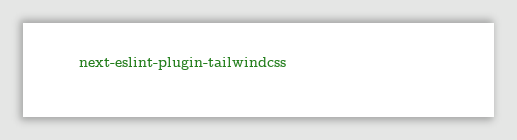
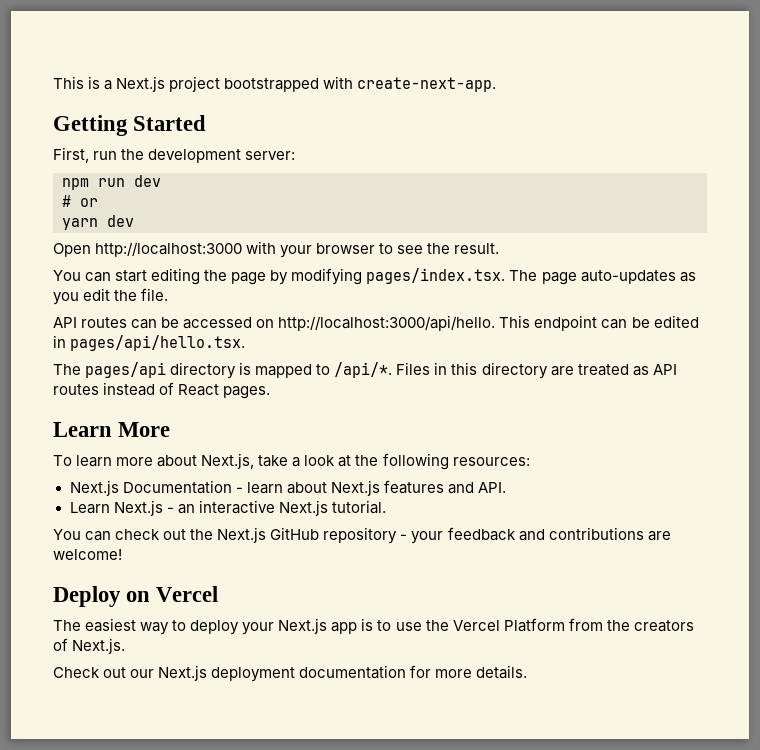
- next-eslint-plugin-tailwindcss
+ This is a Next.js project bootstrapped with create-next-app.
+ Getting Started
+ First, run the development server:
+ npm run dev
+ # or
+ yarn dev
+ Open http://localhost:3000 with your browser to see the result.
+ You can start editing the page by modifying pages/index.tsx. The page auto-updates as you edit the file.
+ API routes can be accessed on http://localhost:3000/api/hello. This endpoint can be edited in pages/api/hello.tsx.
+ The pages/api directory is mapped to /api/*. Files in this directory are treated as API routes instead of React pages.
+ Learn More
+ To learn more about Next.js, take a look at the following resources:
+ Next.js Documentation - learn about Next.js features and API.
+ Learn Next.js - an interactive Next.js tutorial.
+ You can check out the Next.js GitHub repository - your feedback and contributions are welcome!
+ Deploy on Vercel
+ The easiest way to deploy your Next.js app is to use the Vercel Platform from the creators of Next.js.
+ Check out our Next.js deployment documentation for more details.

